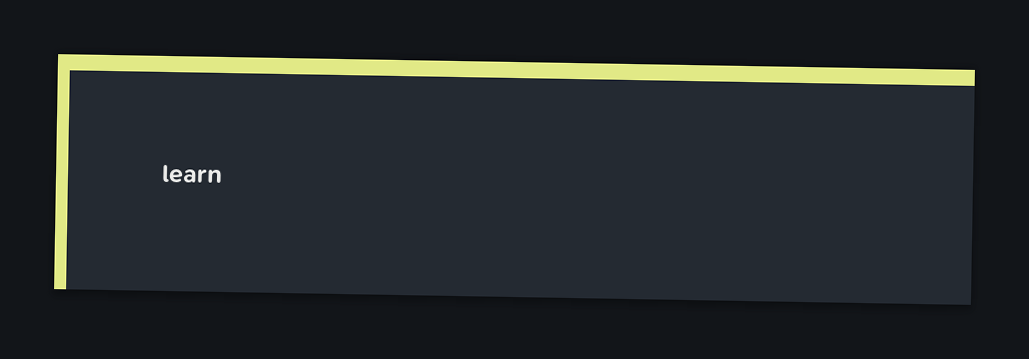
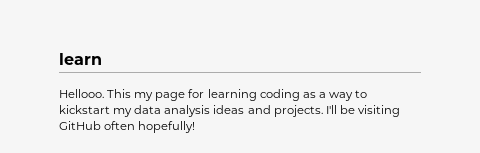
+ Hellooo. This my page for learning coding as a way to kickstart my data analysis ideas and projects. I'll be visiting GitHub often hopefully!

